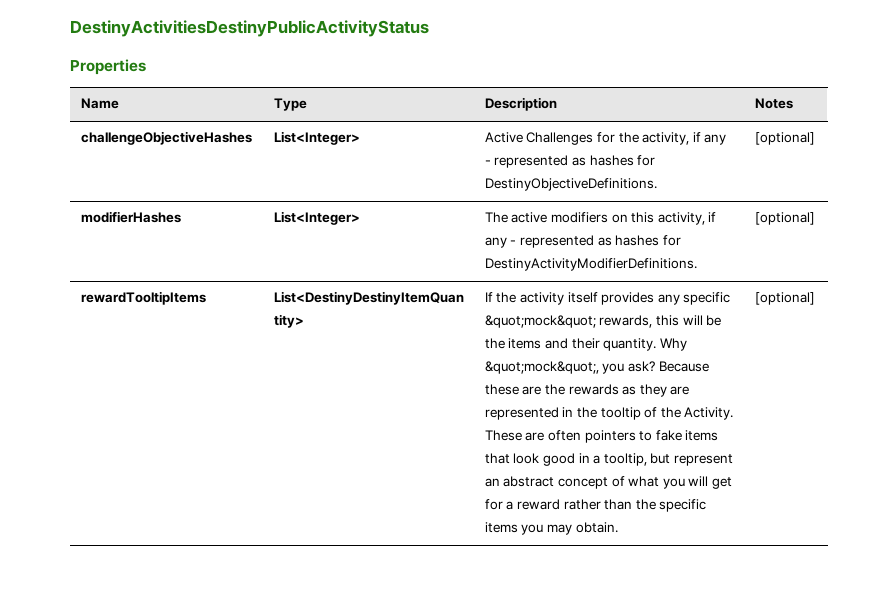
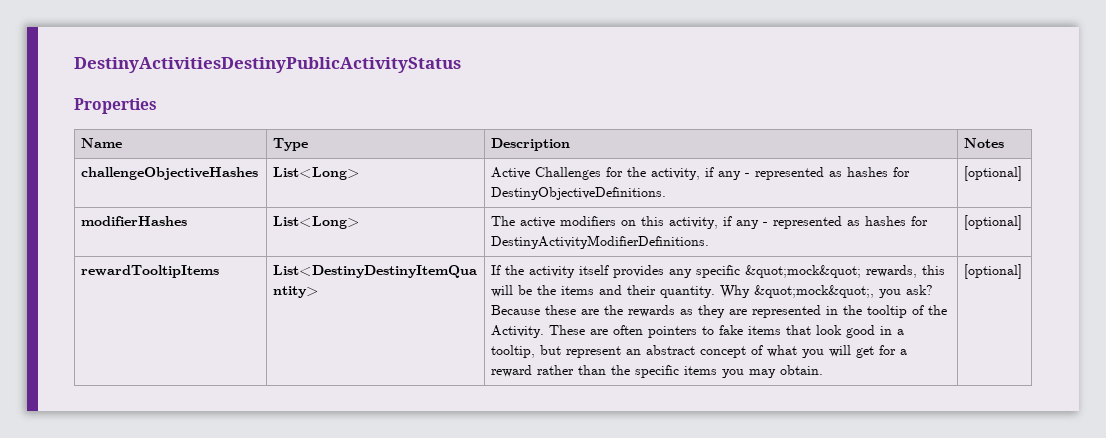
- challengeObjectiveHashes | List<Integer> | Active Challenges for the activity, if any - represented as hashes for DestinyObjectiveDefinitions. | [optional]
+ challengeObjectiveHashes | List<Long> | Active Challenges for the activity, if any - represented as hashes for DestinyObjectiveDefinitions. | [optional]
- modifierHashes | List<Integer> | The active modifiers on this activity, if any - represented as hashes for DestinyActivityModifierDefinitions. | [optional]
+ modifierHashes | List<Long> | The active modifiers on this activity, if any - represented as hashes for DestinyActivityModifierDefinitions. | [optional]

